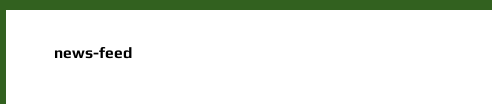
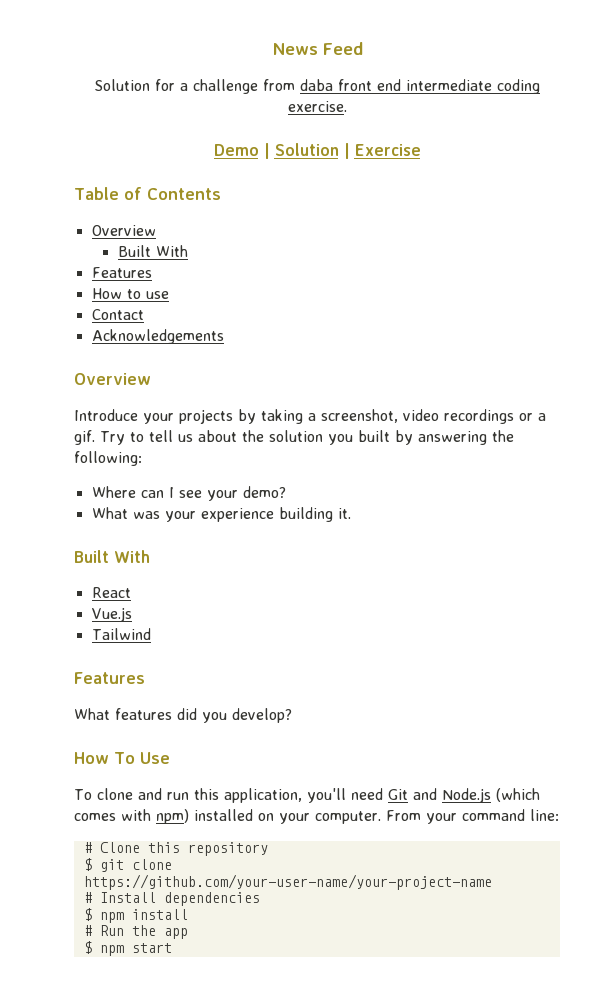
- news-feed
+ News Feed
+ Solution for a challenge from daba front end intermediate coding exercise.
+ Demo | Solution | Exercise
+ Table of Contents
+ Overview
+ Built With
+ Features
+ How to use
+ Contact
+ Acknowledgements
+ Overview
+ Introduce your projects by taking a screenshot, video recordings or a gif. Try to tell us about the solution you built by answering the following:
+ Where can I see your demo?
+ What was your experience building it.
+ Built With
+ React
+ Vue.js
+ Tailwind
+ Features
+ What features did you develop?
+ How To Use
+ To clone and run this application, you'll need Git and Node.js (which comes with npm) installed on your computer. From your command line:
+ # Clone this repository
+ $ git clone https://github.com/your-user-name/your-project-name
+ # Install dependencies
+ $ npm install
+ # Run the app
+ $ npm start

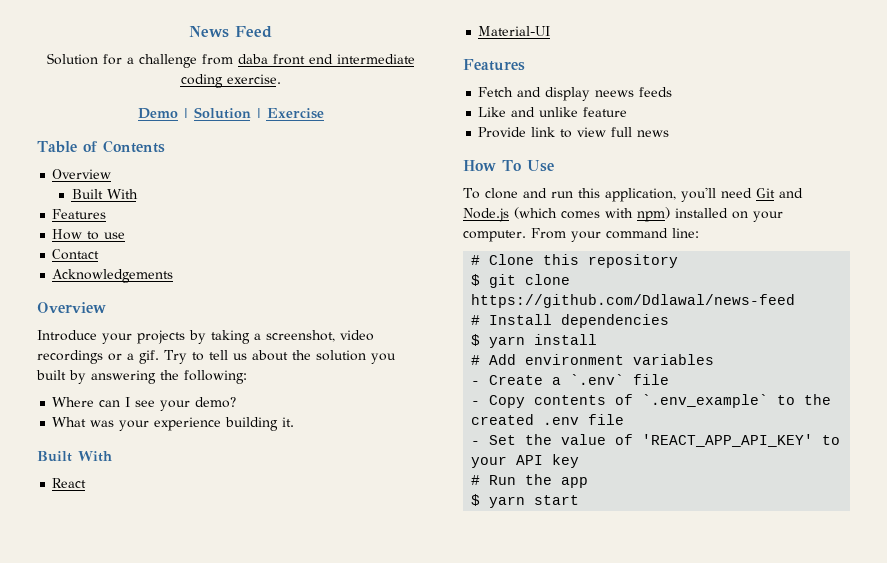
- Vue.js
- Tailwind
+ Material-UI
  Features
- What features did you develop?
+ Fetch and display neews feeds
+ Like and unlike feature
+ Provide link to view full news
- $ git clone https://github.com/your-user-name/your-project-name
+ $ git clone https://github.com/Ddlawal/news-feed
- $ npm install
+ $ yarn install
+ # Add environment variables
+ - Create a `.env` file
+ - Copy contents of `.env_example` to the created .env file
+ - Set the value of 'REACT_APP_API_KEY' to your API key
- $ npm start
+ $ yarn start

